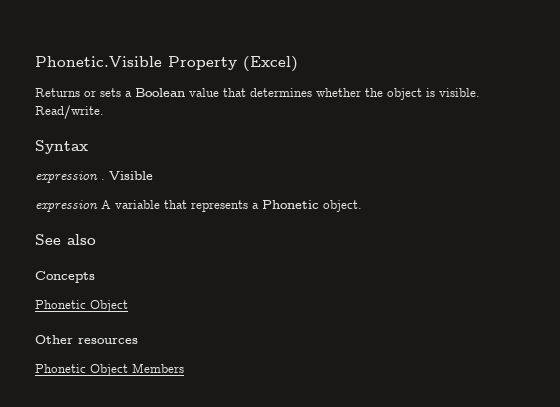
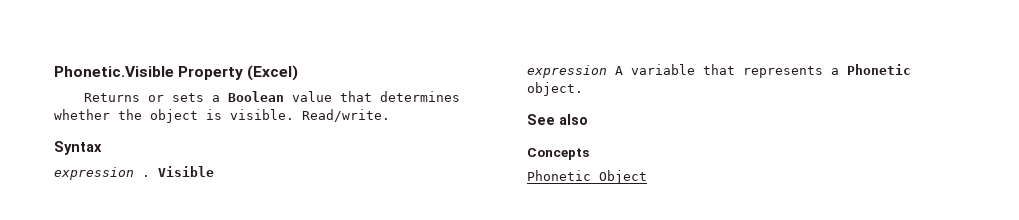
- Other resources
- Phonetic Object Members

